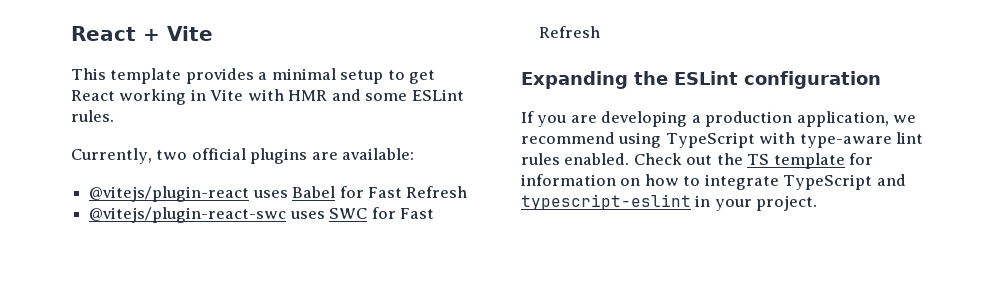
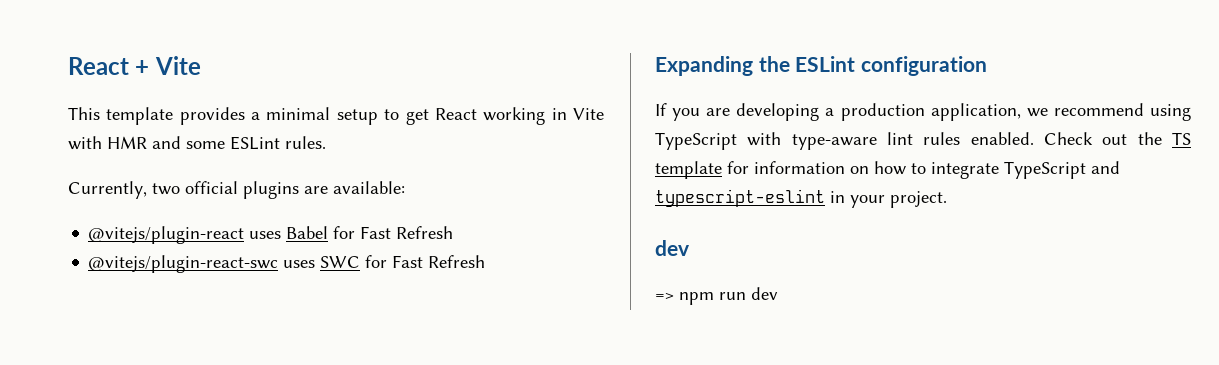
  Check out the TS template for information on how to integrate TypeScript and typescript-eslint in your project.
+ dev
+ => npm run dev

